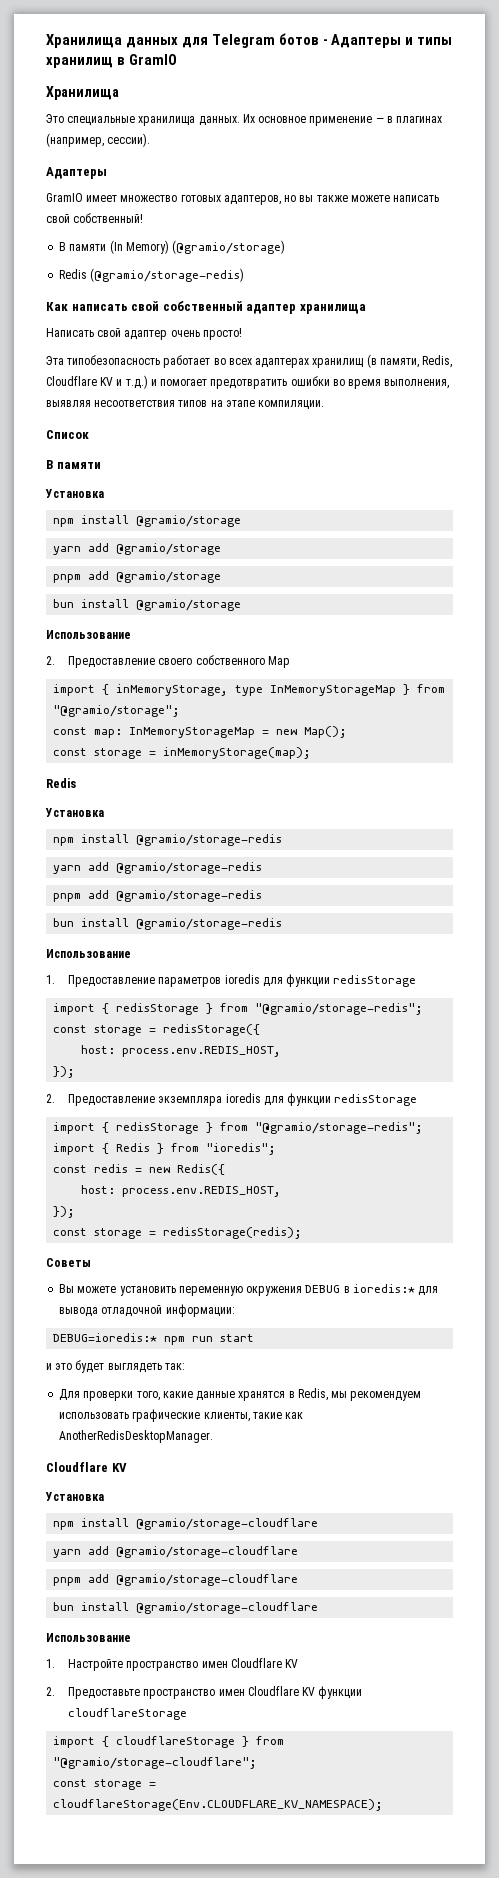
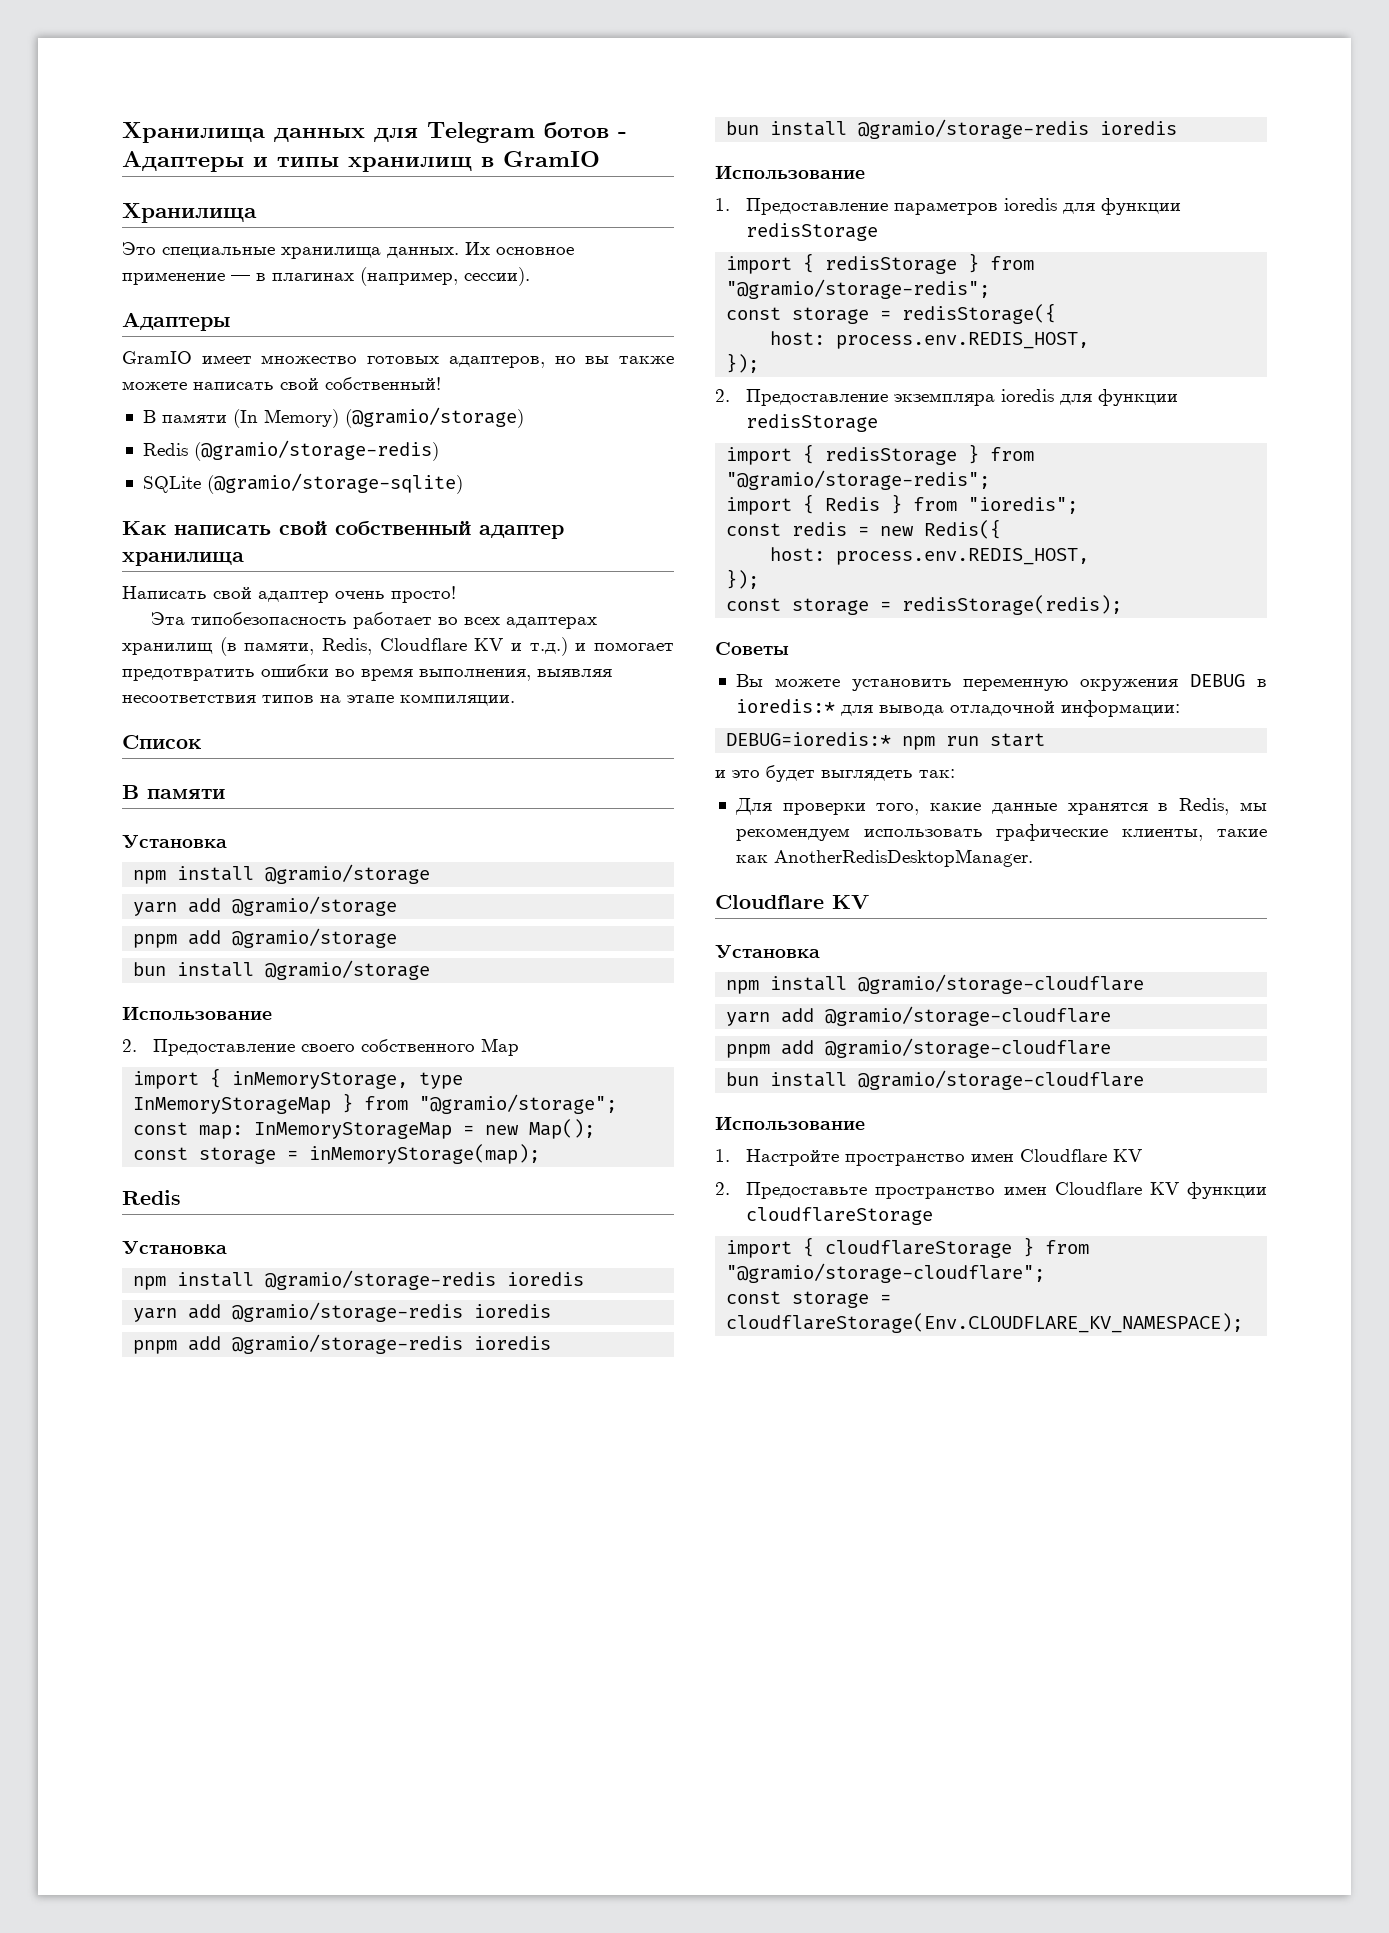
+ SQLite (@gramio/storage-sqlite)
- npm install @gramio/storage-redis
+ npm install @gramio/storage-redis ioredis
- yarn add @gramio/storage-redis
+ yarn add @gramio/storage-redis ioredis
- pnpm add @gramio/storage-redis
+ pnpm add @gramio/storage-redis ioredis
- bun install @gramio/storage-redis
+ bun install @gramio/storage-redis ioredis

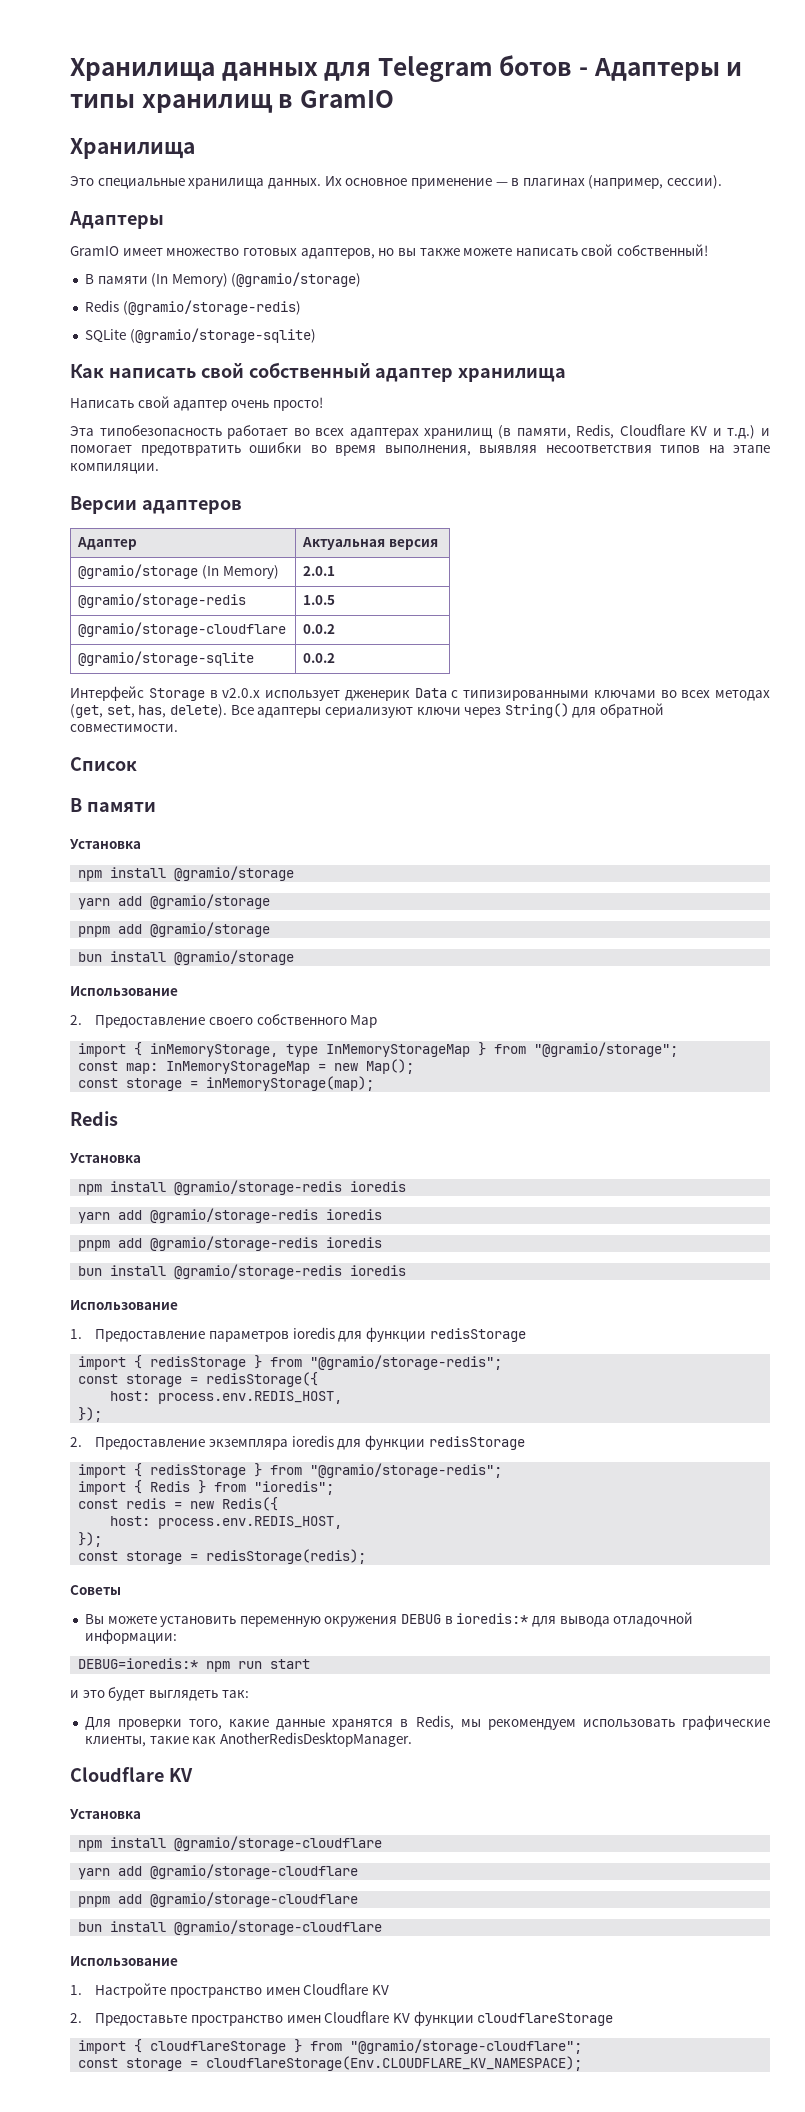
+ Версии адаптеров
+ Адаптер | Актуальная версия
+ @gramio/storage (In Memory) | 2.0.1
+ @gramio/storage-redis | 1.0.5
+ @gramio/storage-cloudflare | 0.0.2
+ @gramio/storage-sqlite | 0.0.2
+ Интерфейс Storage в v2.0.x использует дженерик Data с типизированными ключами во всех методах (get, set, has, delete). Все адаптеры сериализуют ключи через String() для обратной совместимости.

